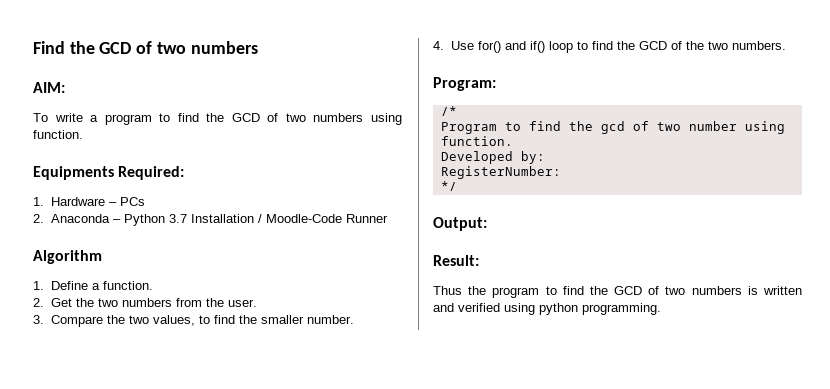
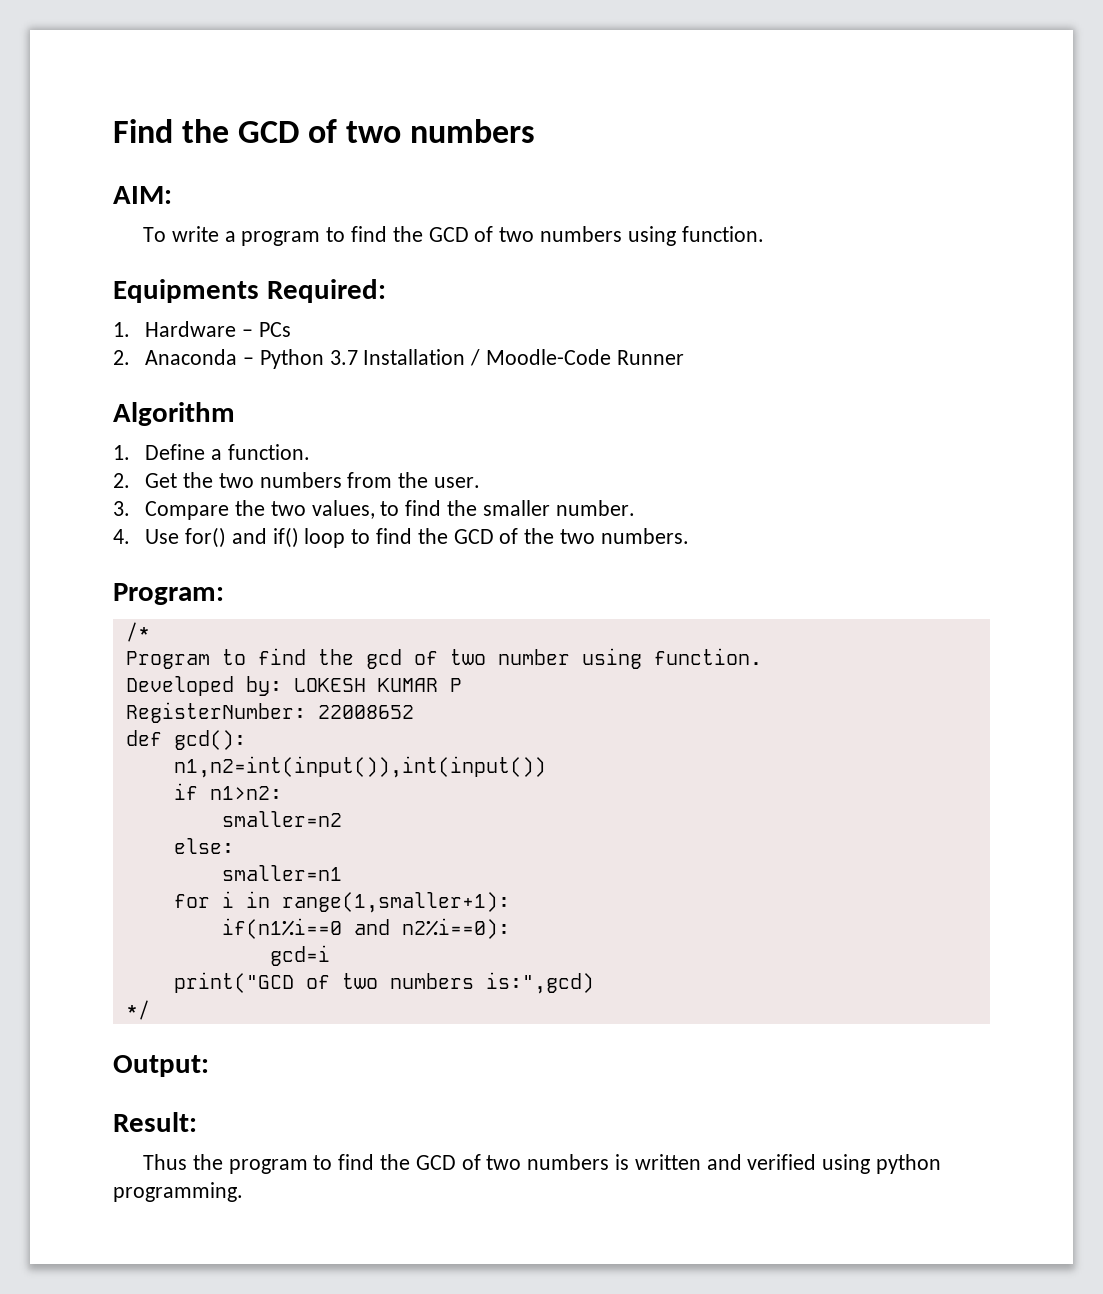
- Developed by:
- RegisterNumber:
+ Developed by: LOKESH KUMAR P
+ RegisterNumber: 22008652
+ def gcd():
+ n1,n2=int(input()),int(input())
+ if n1>n2:
+ smaller=n2
+ else:
+ smaller=n1
+ for i in range(1,smaller+1):
+ if(n1%i==0 and n2%i==0):
+ gcd=i
+ print("GCD of two numbers is:",gcd)

